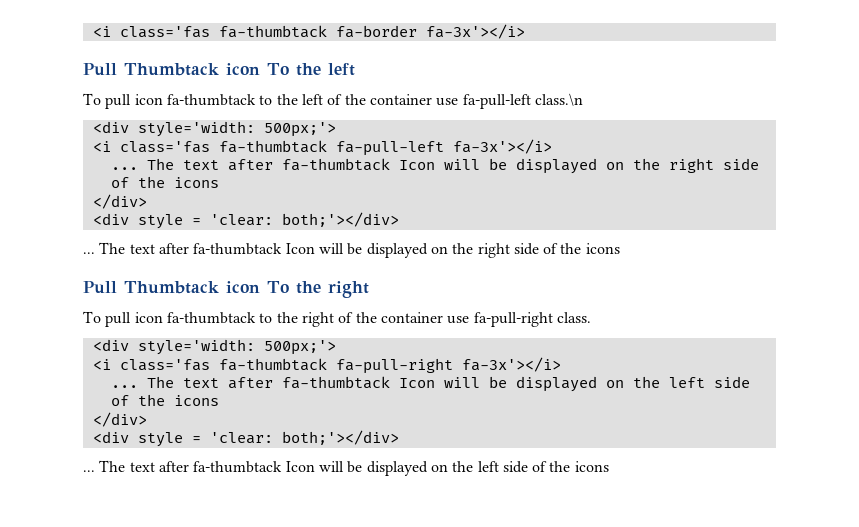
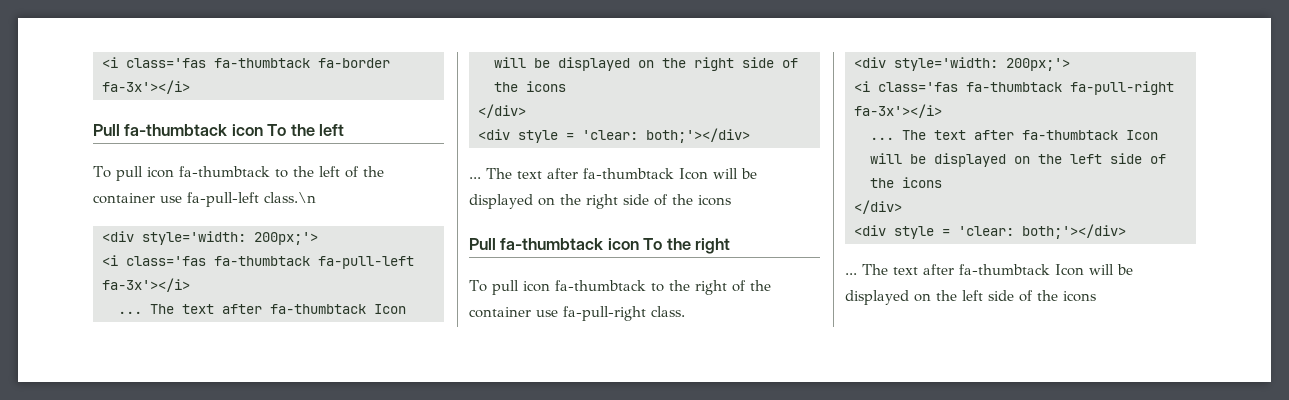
- Pull Thumbtack icon To the left
+ Pull fa-thumbtack icon To the left
  To pull icon fa-thumbtack to the left of the container use fa-pull-left class.\n
- <div style='width: 500px;'>
+ <div style='width: 200px;'>
- Pull Thumbtack icon To the right
+ Pull fa-thumbtack icon To the right
  To pull icon fa-thumbtack to the right of the container use fa-pull-right class.
- <div style='width: 500px;'>
+ <div style='width: 200px;'>

